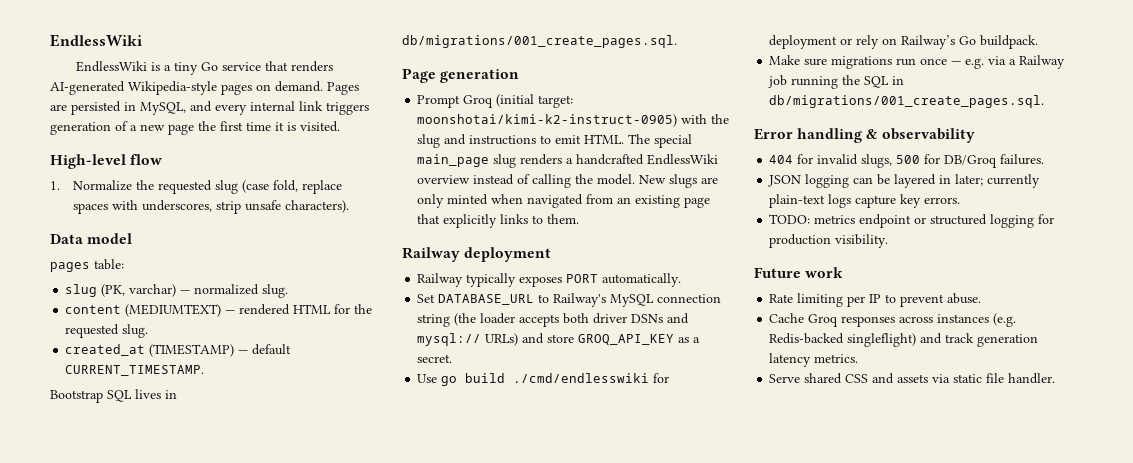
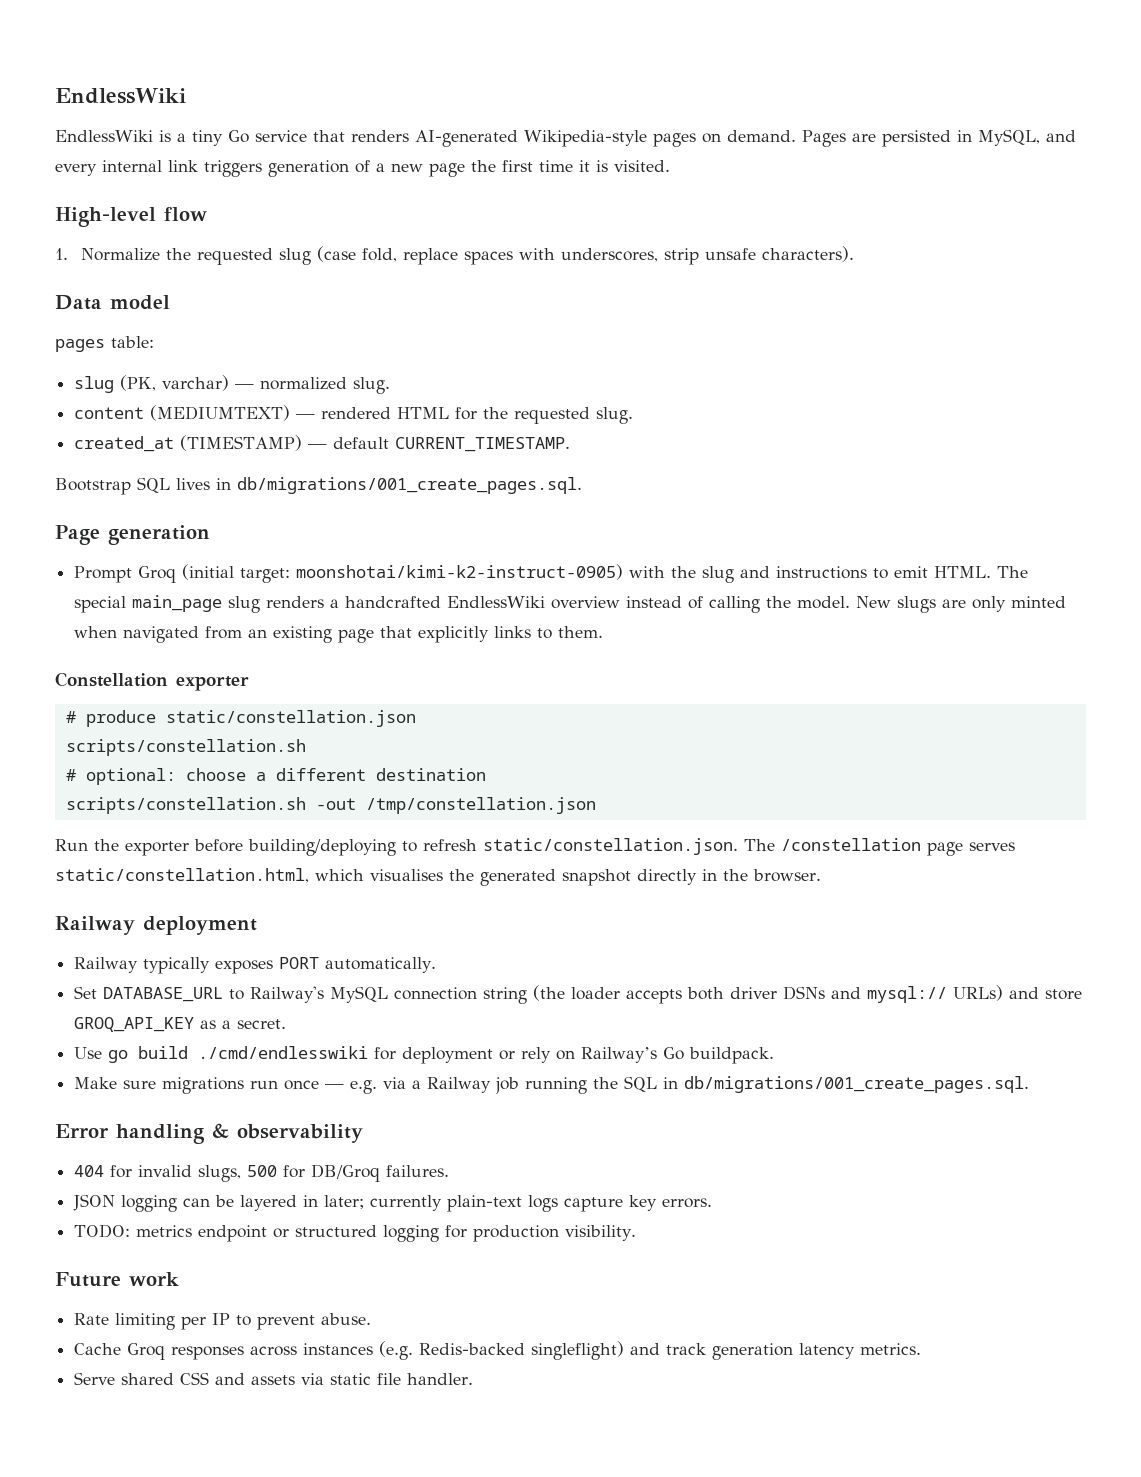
+ Constellation exporter
+ # produce static/constellation.json
+ scripts/constellation.sh
+ # optional: choose a different destination
+ scripts/constellation.sh -out /tmp/constellation.json
+ Run the exporter before building/deploying to refresh static/constellation.json. The /constellation page serves static/constellation.html, which visualises the generated snapshot directly in the browser.

